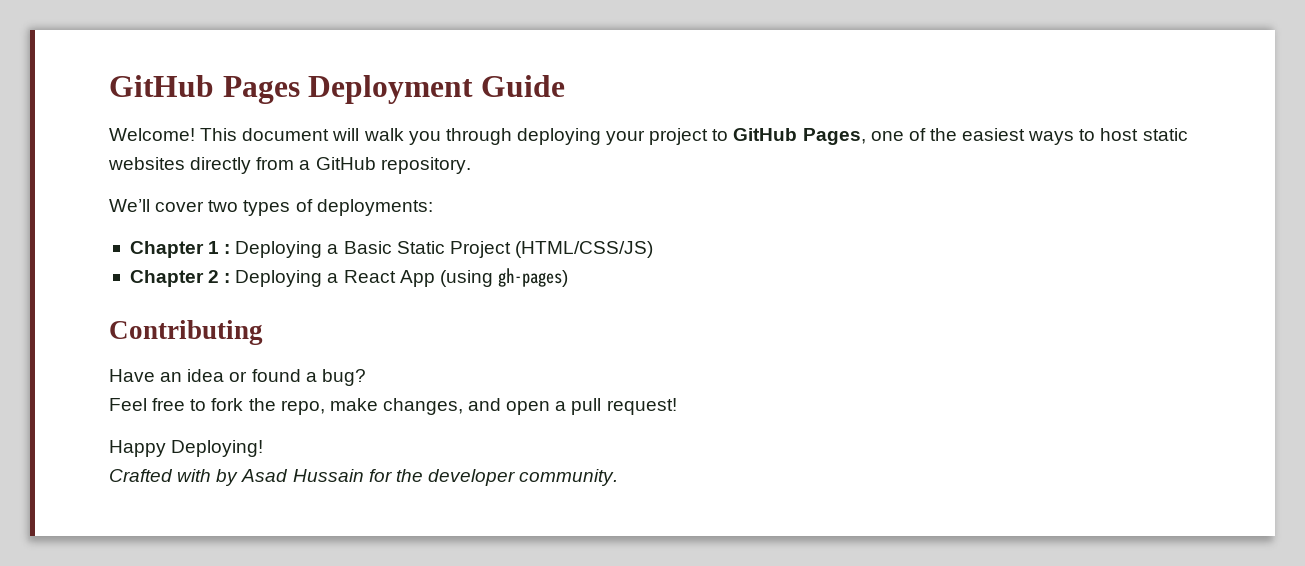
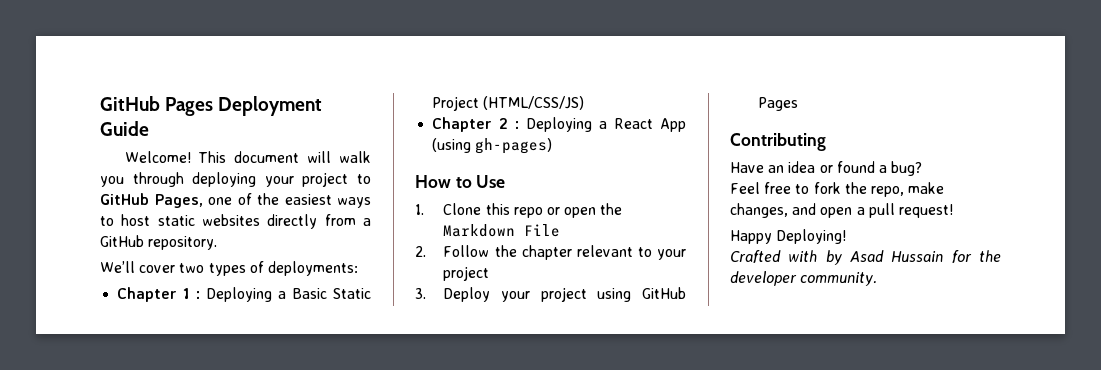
+ How to Use
+ 1. Clone this repo or open the Markdown File
+ 2. Follow the chapter relevant to your project
+ 3. Deploy your project using GitHub Pages

